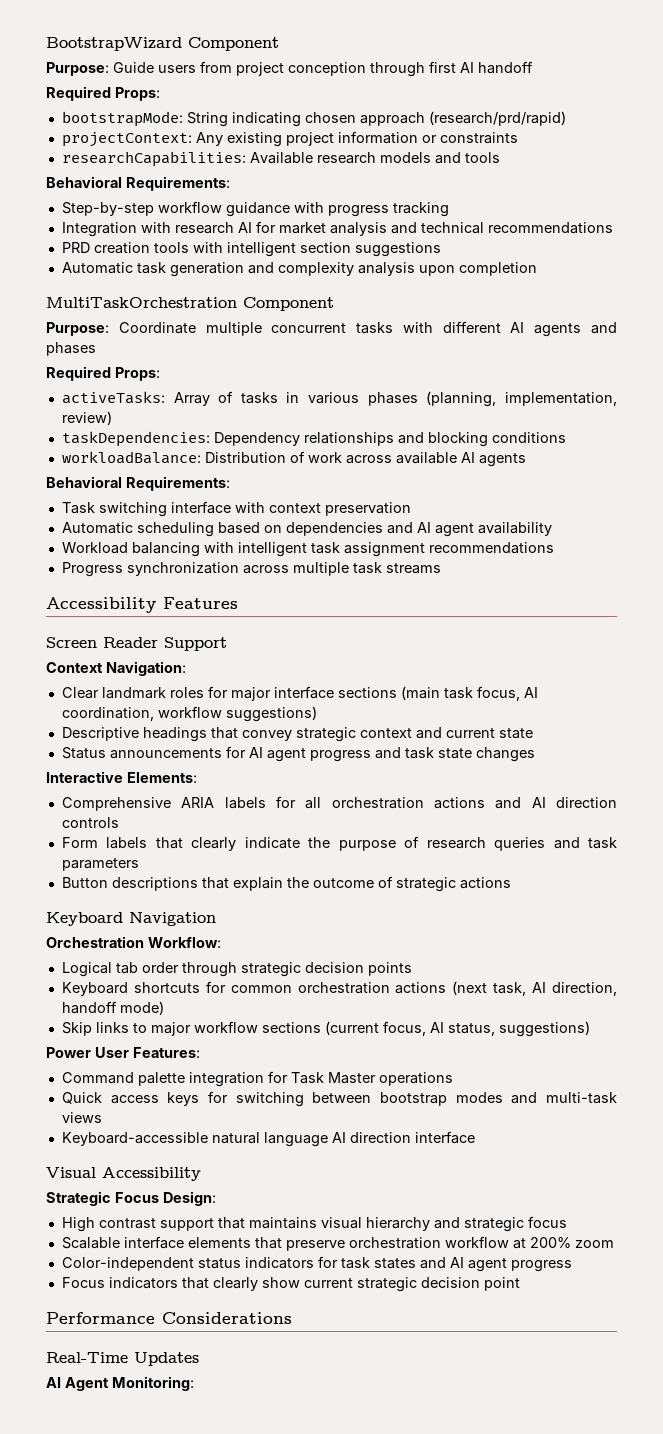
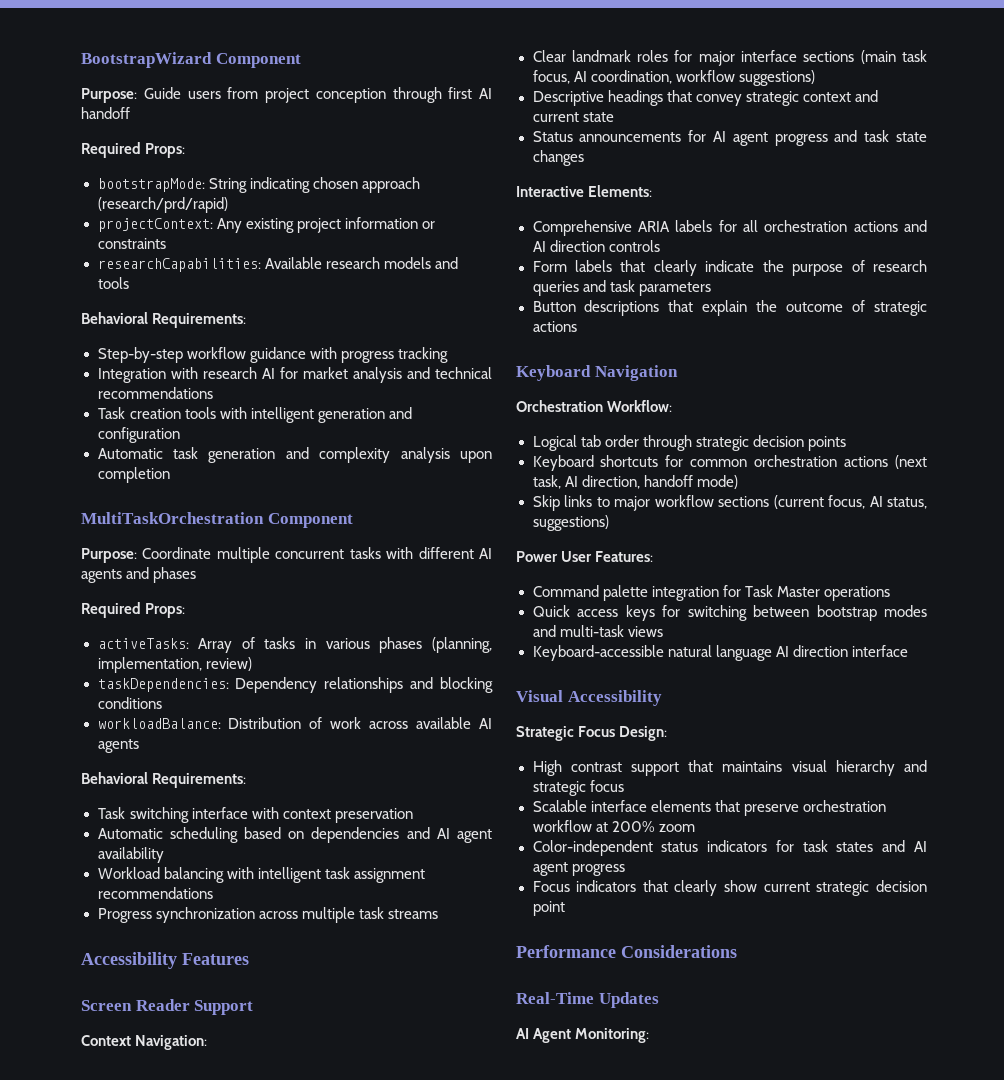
- PRD creation tools with intelligent section suggestions
+ Task creation tools with intelligent generation and configuration

